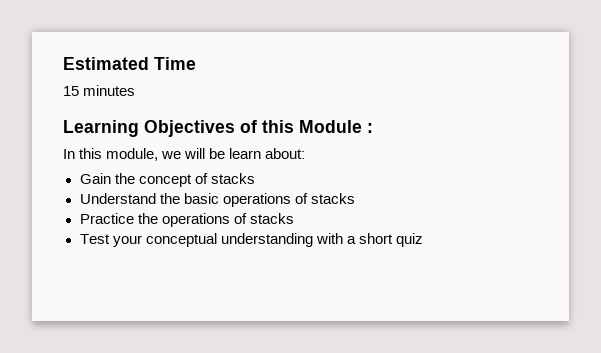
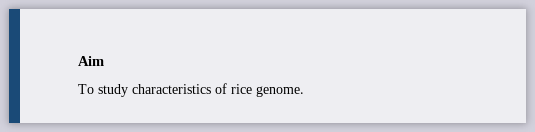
- Estimated Time
- 15 minutes
- Learning Objectives of this Module :
- In this module, we will be learn about:
- Gain the concept of stacks
- Understand the basic operations of stacks
- Practice the operations of stacks
- Test your conceptual understanding with a short quiz
+ Aim
+ To study characteristics of rice genome.

